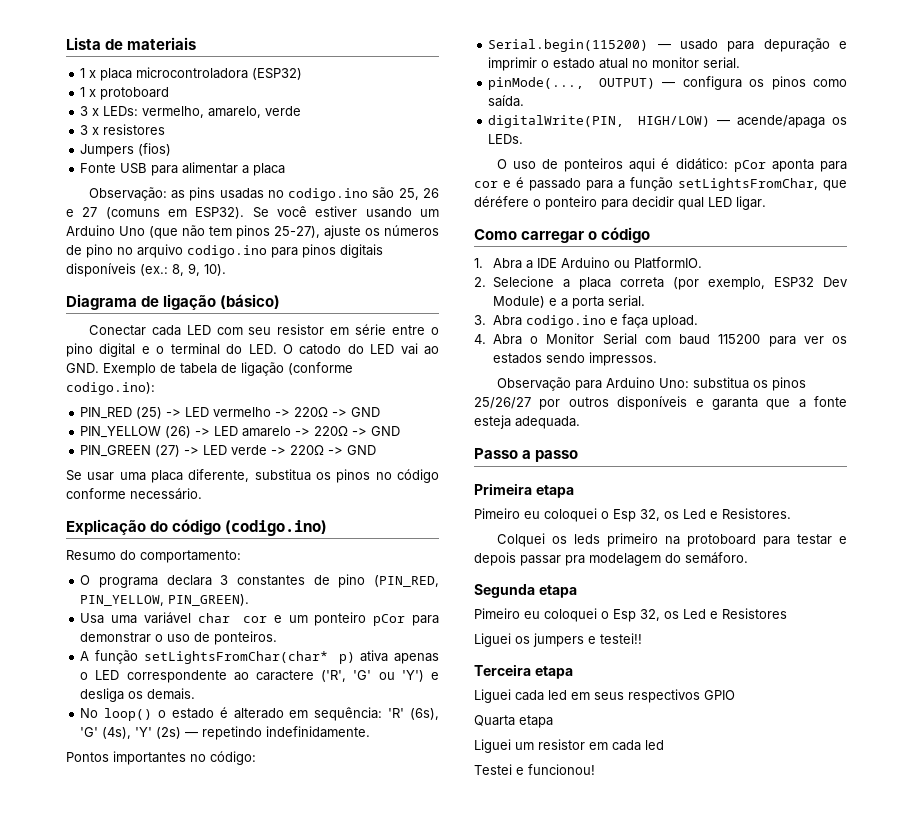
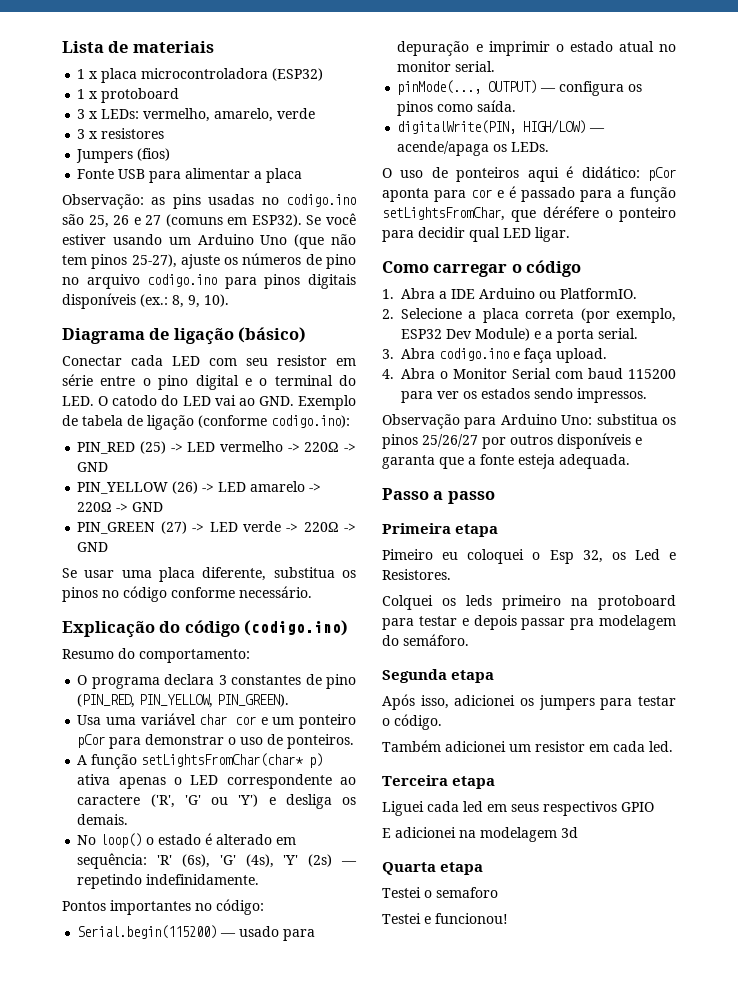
- Pimeiro eu coloquei o Esp 32, os Led e Resistores
- Liguei os jumpers e testei!!
+ Após isso, adicionei os jumpers para testar o código.
+ Também adicionei um resistor em cada led.
+ E adicionei na modelagem 3d
  Quarta etapa
- Liguei um resistor em cada led
+ Testei o semaforo

